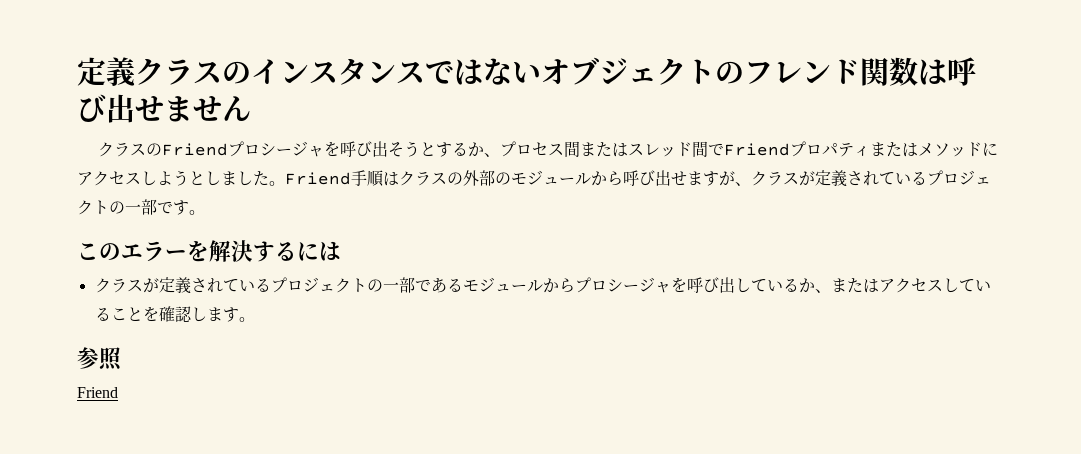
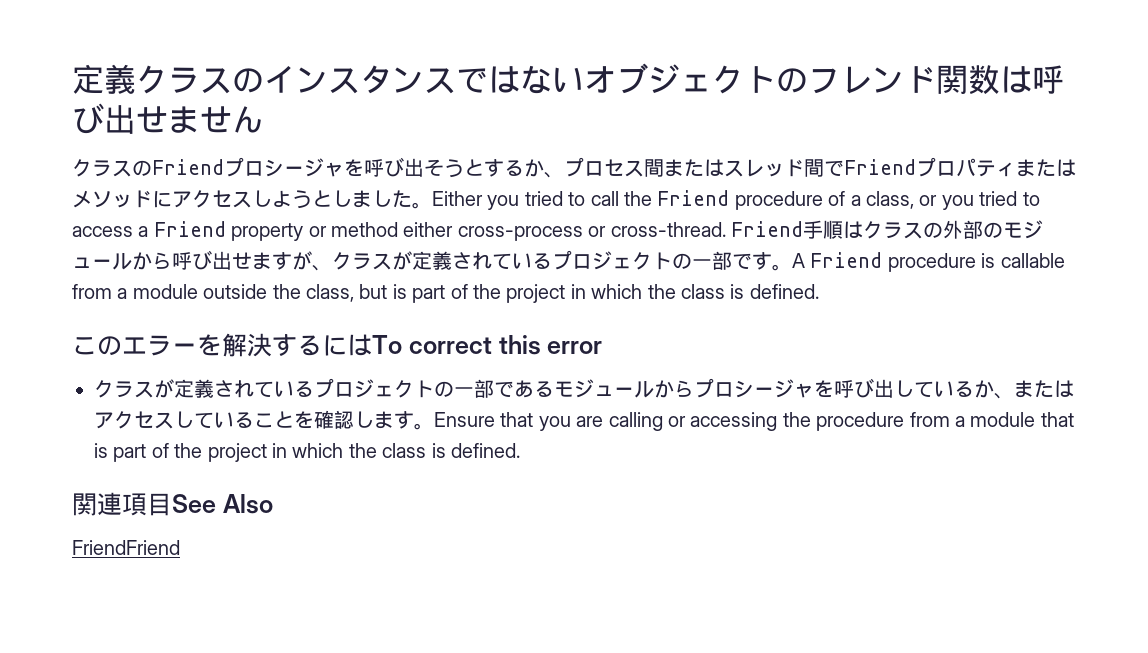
+ Either you tried to call the Friend procedure of a class, or you tried to access a Friend property or method either cross-process or cross-thread.
+ A Friend procedure is callable from a module outside the class, but is part of the project in which the class is defined.
- このエラーを解決するには
+ このエラーを解決するにはTo correct this error
- クラスが定義されているプロジェクトの一部であるモジュールからプロシージャを呼び出しているか、またはアクセスしていることを確認します。
- 参照
- Friend
+ クラスが定義されているプロジェクトの一部であるモジュールからプロシージャを呼び出しているか、またはアクセスしていることを確認します。Ensure that you are calling or accessing the procedure from a module that is part of the project in which the class is defined.
+ 関連項目See Also
+ FriendFriend

